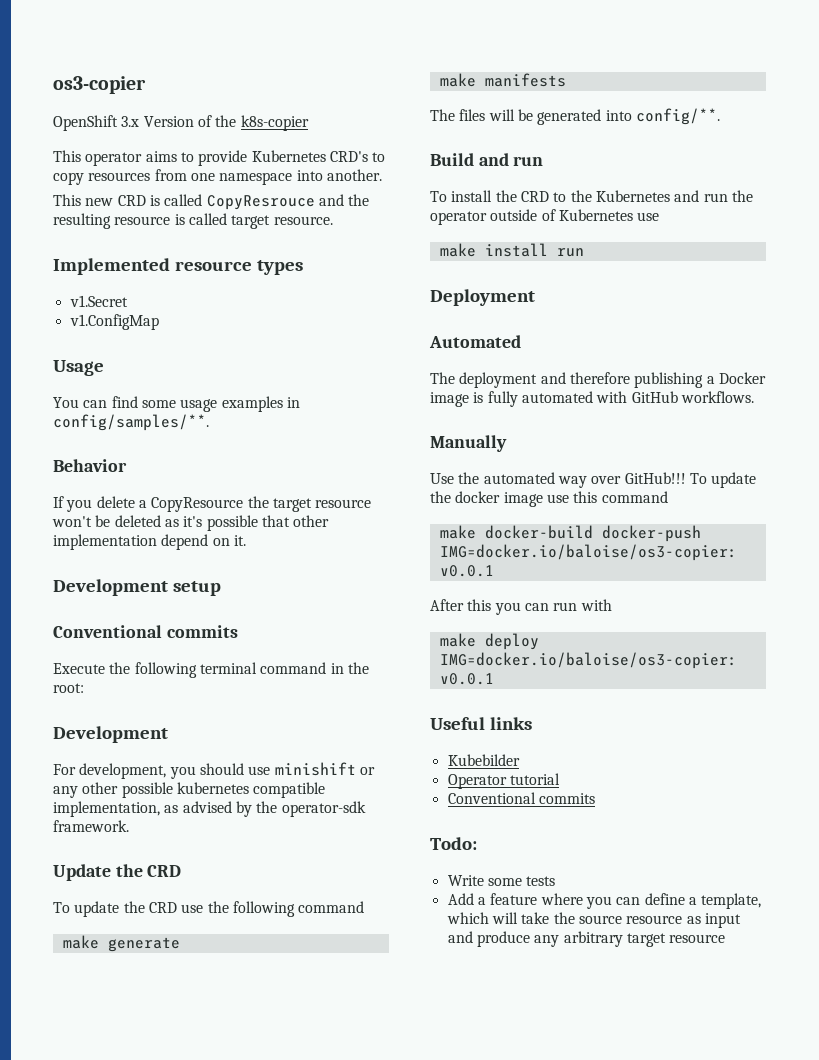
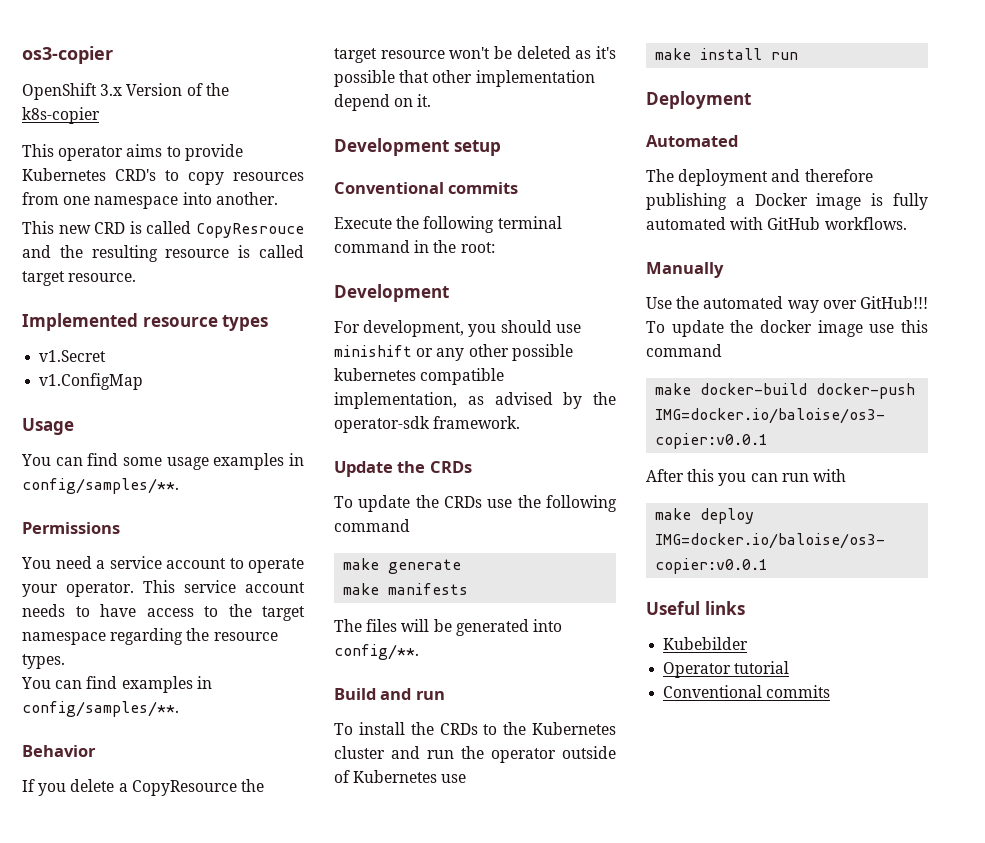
+ Permissions
+ You need a service account to operate your operator. This service account needs to have access to the target namespace regarding the resource types.
+ You can find examples in config/samples/**.
- Update the CRD
- To update the CRD use the following command
+ Update the CRDs
+ To update the CRDs use the following command
- To install the CRD to the Kubernetes and run the operator outside of Kubernetes use
+ To install the CRDs to the Kubernetes cluster and run the operator outside of Kubernetes use
- Todo:
- Write some tests
- Add a feature where you can define a template, which will take the source resource as input and produce any arbitrary target resource

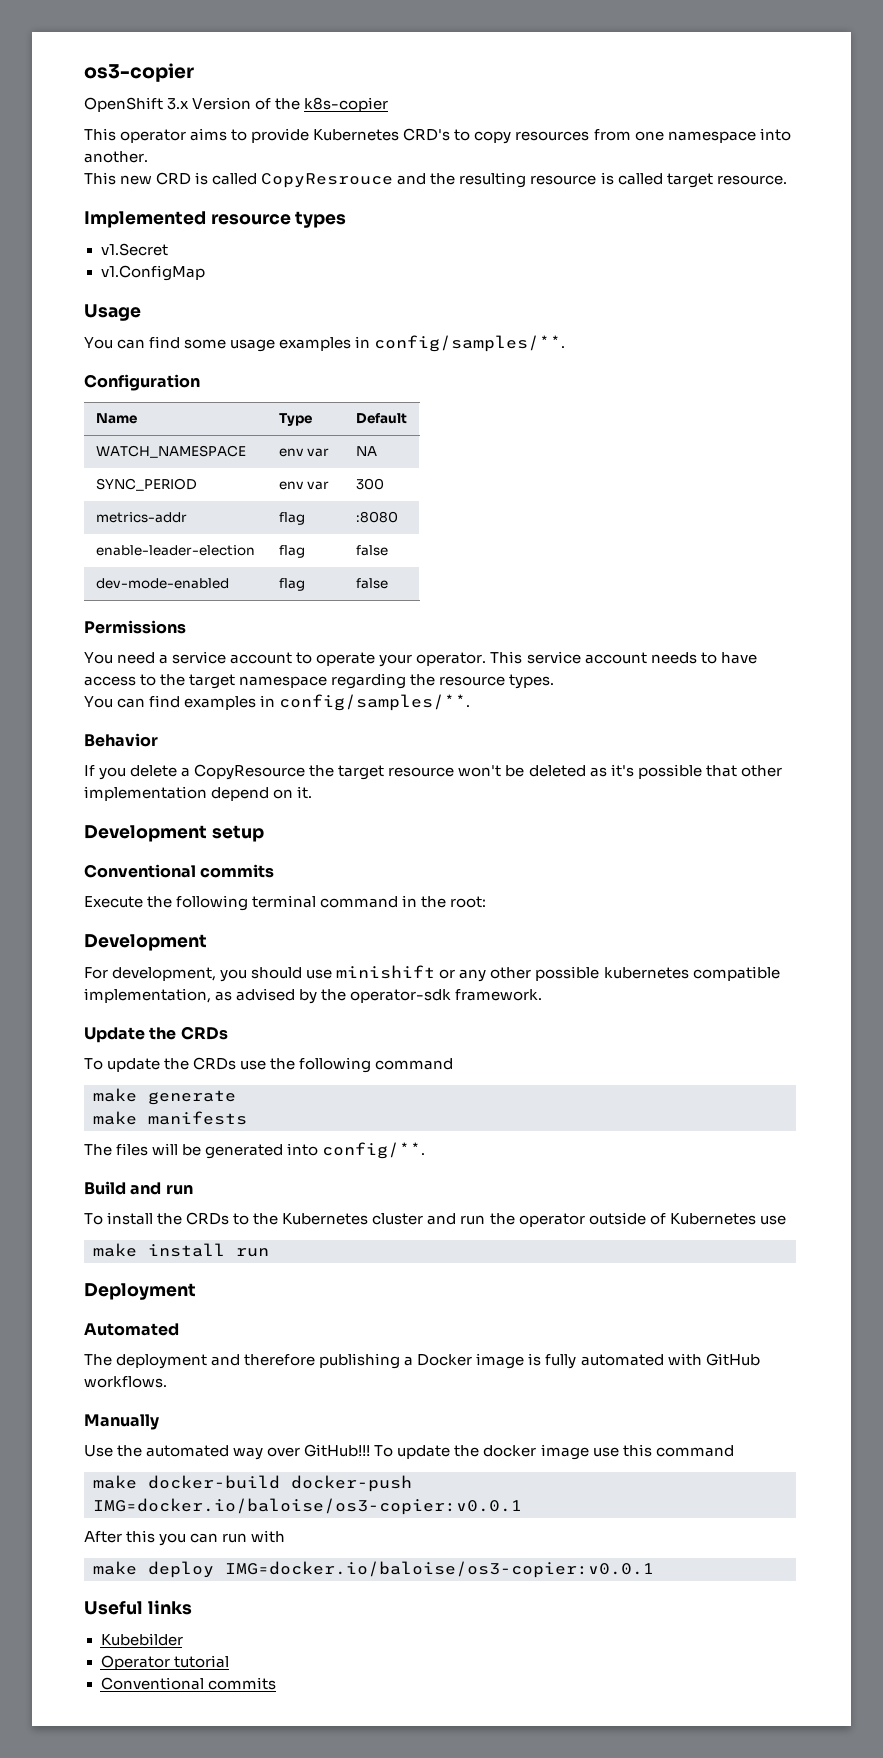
+ Configuration
+ Name | Type | Default
+ WATCH_NAMESPACE | env var | NA
+ SYNC_PERIOD | env var | 300
+ metrics-addr | flag | :8080
+ enable-leader-election | flag | false
+ dev-mode-enabled | flag | false

